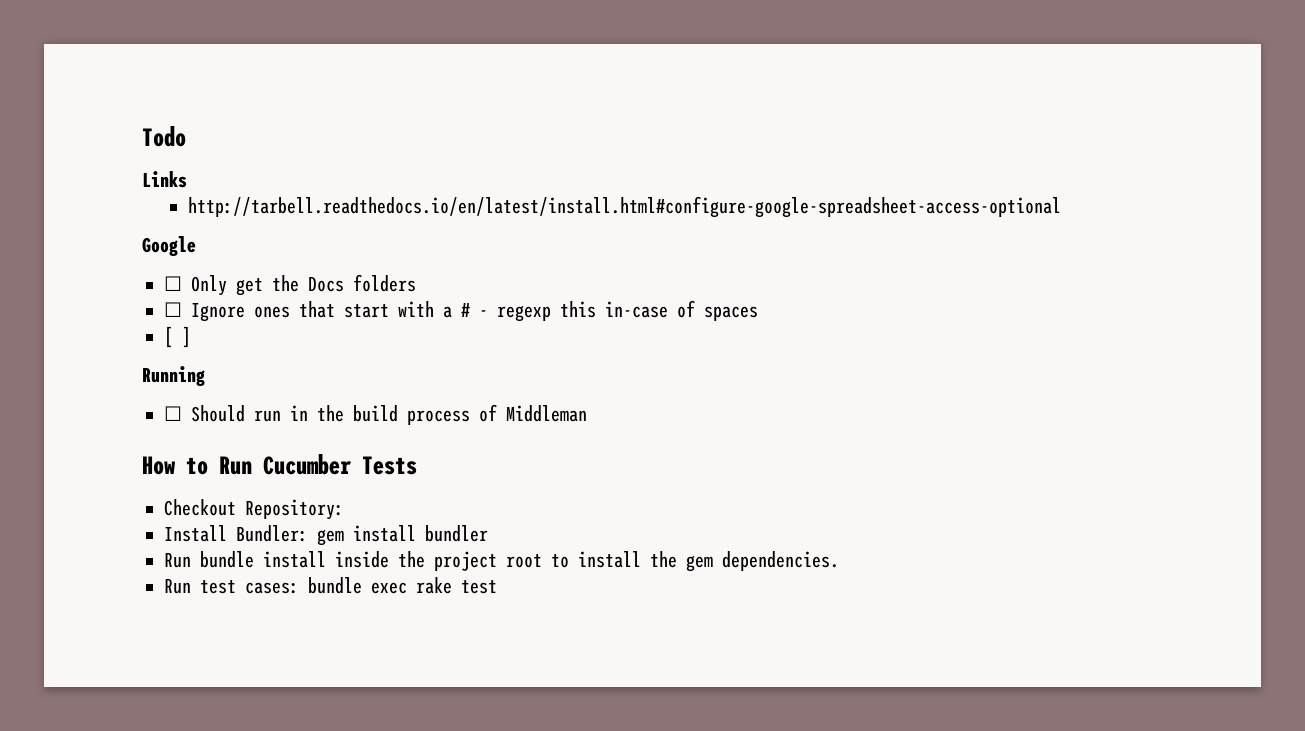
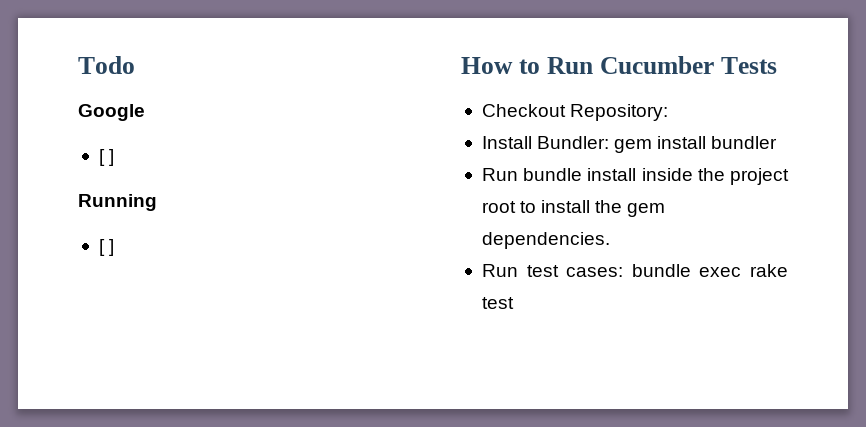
- Links
- http://tarbell.readthedocs.io/en/latest/install.html#configure-google-spreadsheet-access-optional
  Google
- ☐ Only get the Docs folders
- ☐ Ignore ones that start with a # - regexp this in-case of spaces
  [ ]
  Running
- ☐ Should run in the build process of Middleman
+ [ ]

